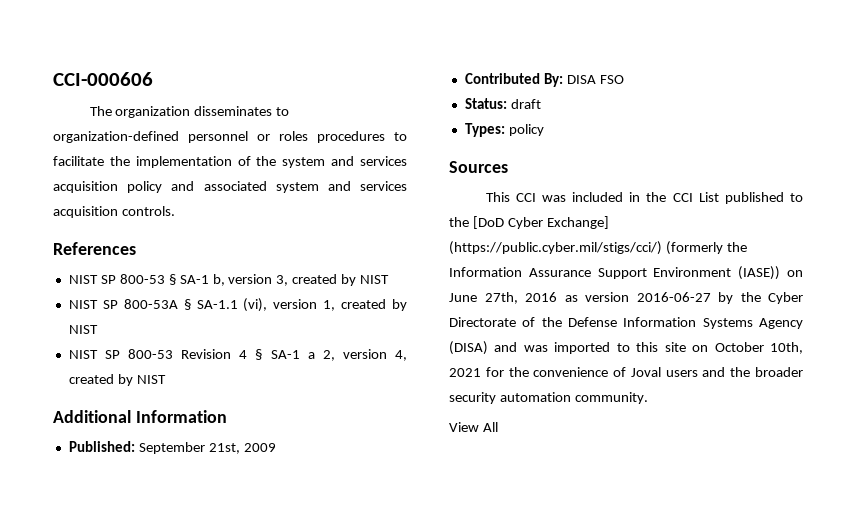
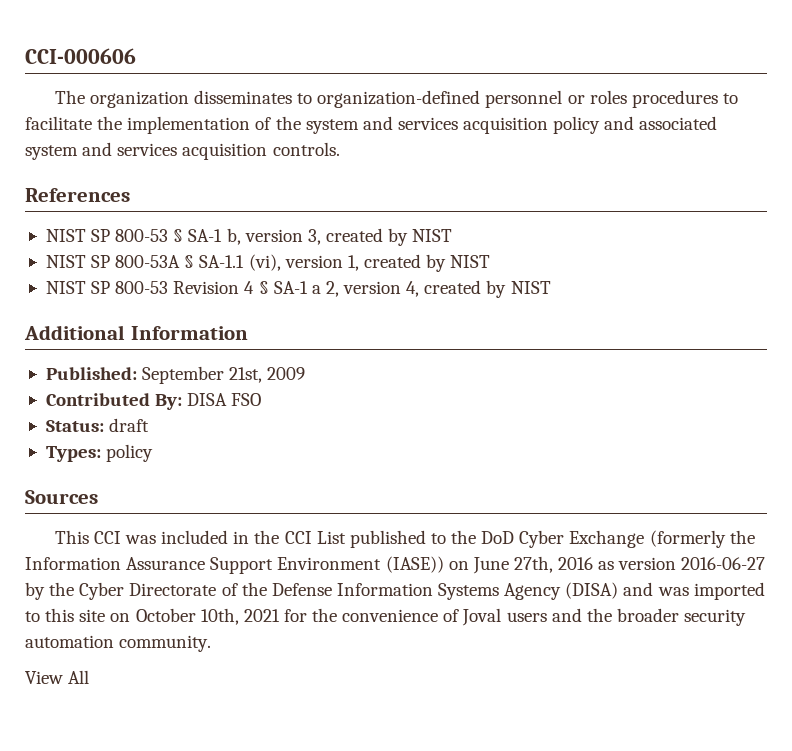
- This CCI was included in the CCI List published to the [DoD Cyber Exchange] (https://public.cyber.mil/stigs/cci/) (formerly the Information Assurance Support Environment (IASE)) on June 27th, 2016 as version 2016-06-27 by the Cyber Directorate of the Defense Information Systems Agency (DISA) and was imported to this site on October 10th, 2021 for the convenience of Joval users and the broader security automation community.
+ This CCI was included in the CCI List published to the DoD Cyber Exchange (formerly the Information Assurance Support Environment (IASE)) on June 27th, 2016 as version 2016-06-27 by the Cyber Directorate of the Defense Information Systems Agency (DISA) and was imported to this site on October 10th, 2021 for the convenience of Joval users and the broader security automation community.

